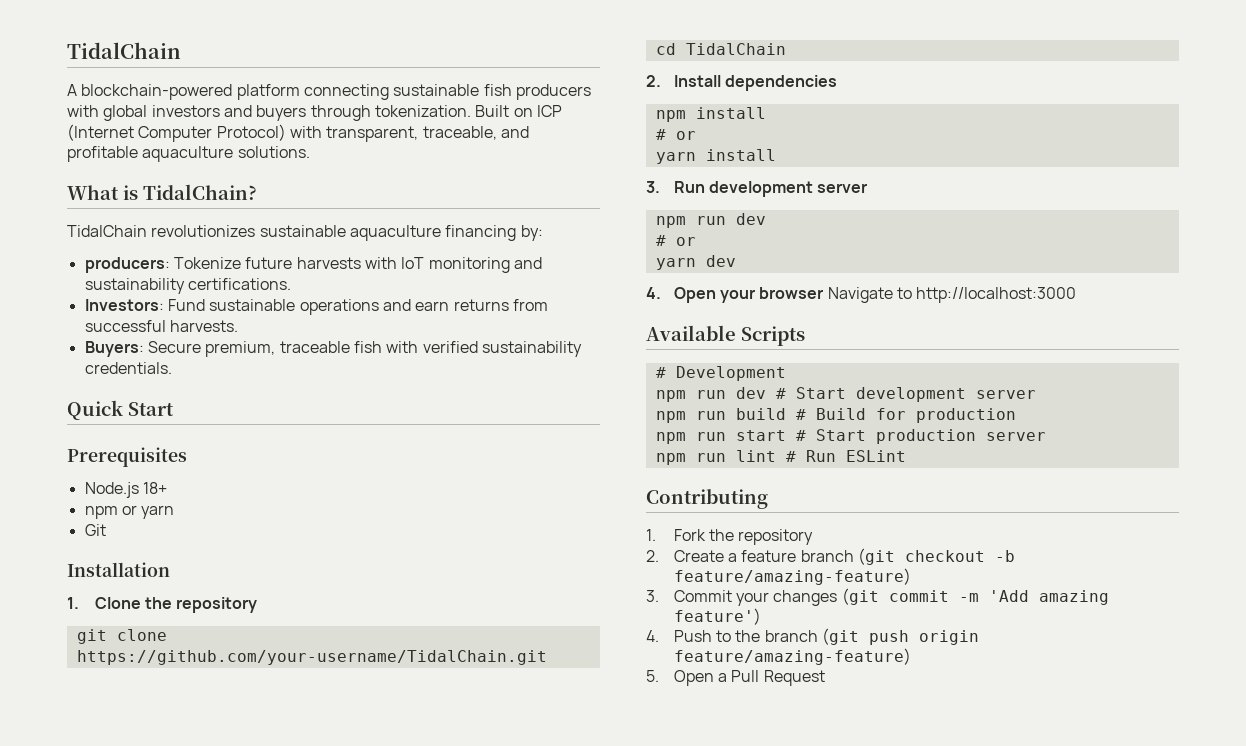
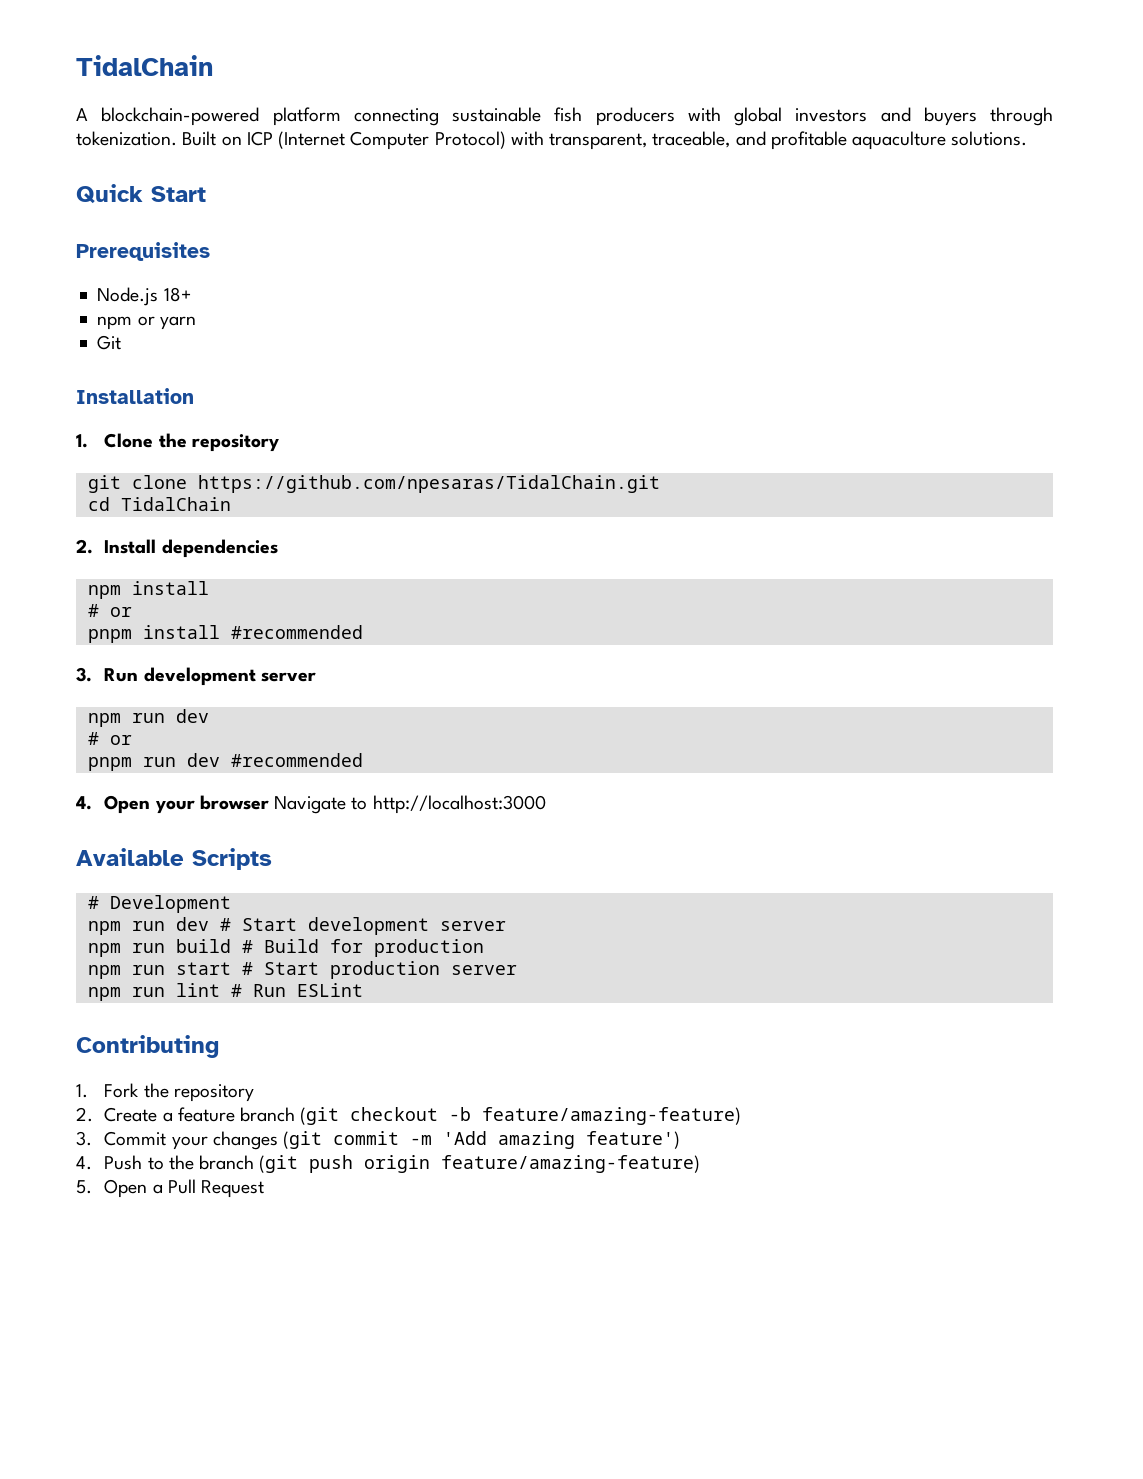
- What is TidalChain?
- TidalChain revolutionizes sustainable aquaculture financing by:
- producers: Tokenize future harvests with IoT monitoring and sustainability certifications.
- Investors: Fund sustainable operations and earn returns from successful harvests.
- Buyers: Secure premium, traceable fish with verified sustainability credentials.
- git clone https://github.com/your-username/TidalChain.git
+ git clone https://github.com/npesaras/TidalChain.git
- yarn install
+ pnpm install #recommended
- yarn dev
+ pnpm run dev #recommended

